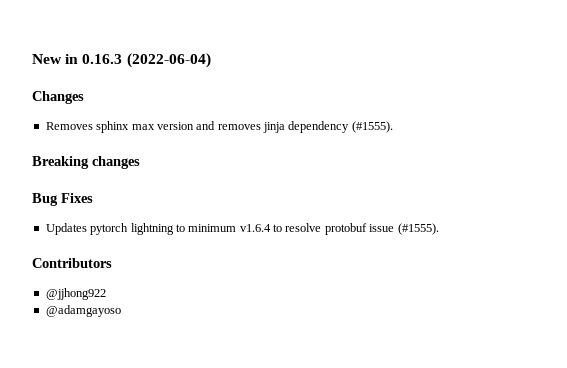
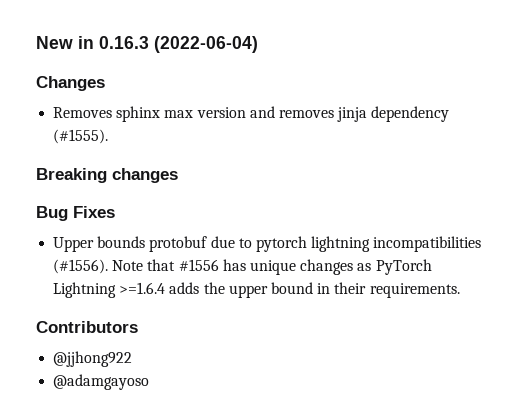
- Updates pytorch lightning to minimum v1.6.4 to resolve protobuf issue (#1555).
+ Upper bounds protobuf due to pytorch lightning incompatibilities (#1556). Note that #1556 has unique changes as PyTorch Lightning >=1.6.4 adds the upper bound in their requirements.

